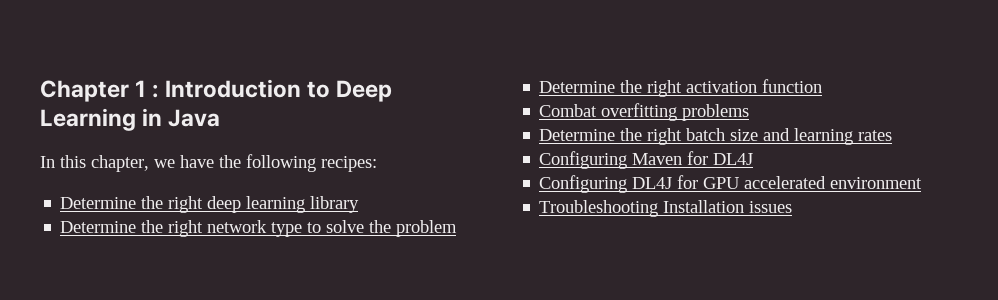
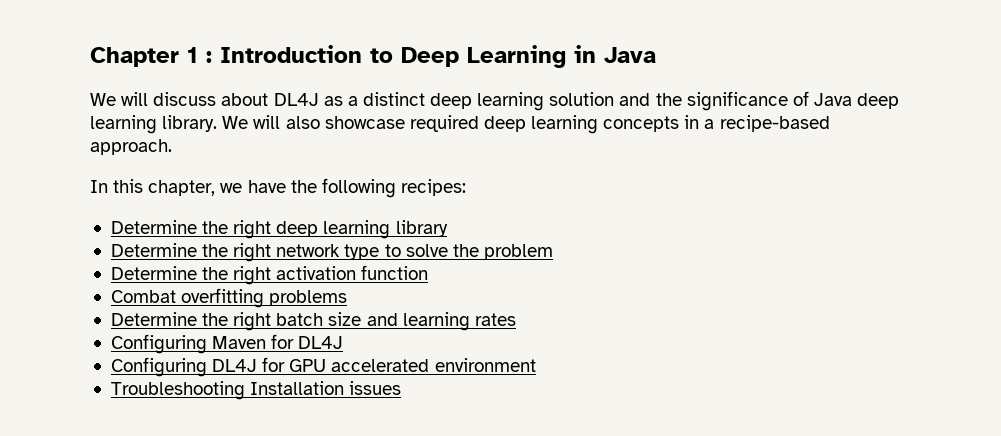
+ We will discuss about DL4J as a distinct deep learning solution and the significance of Java deep learning library. We will also showcase required deep learning concepts in a recipe-based approach.

